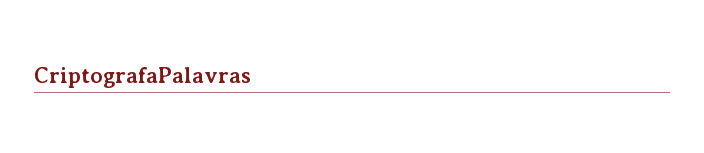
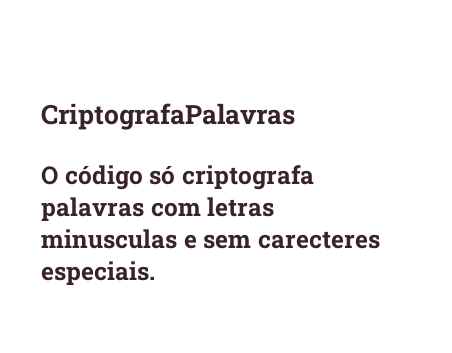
+ O código só criptografa palavras com letras minusculas e sem carecteres especiais.

